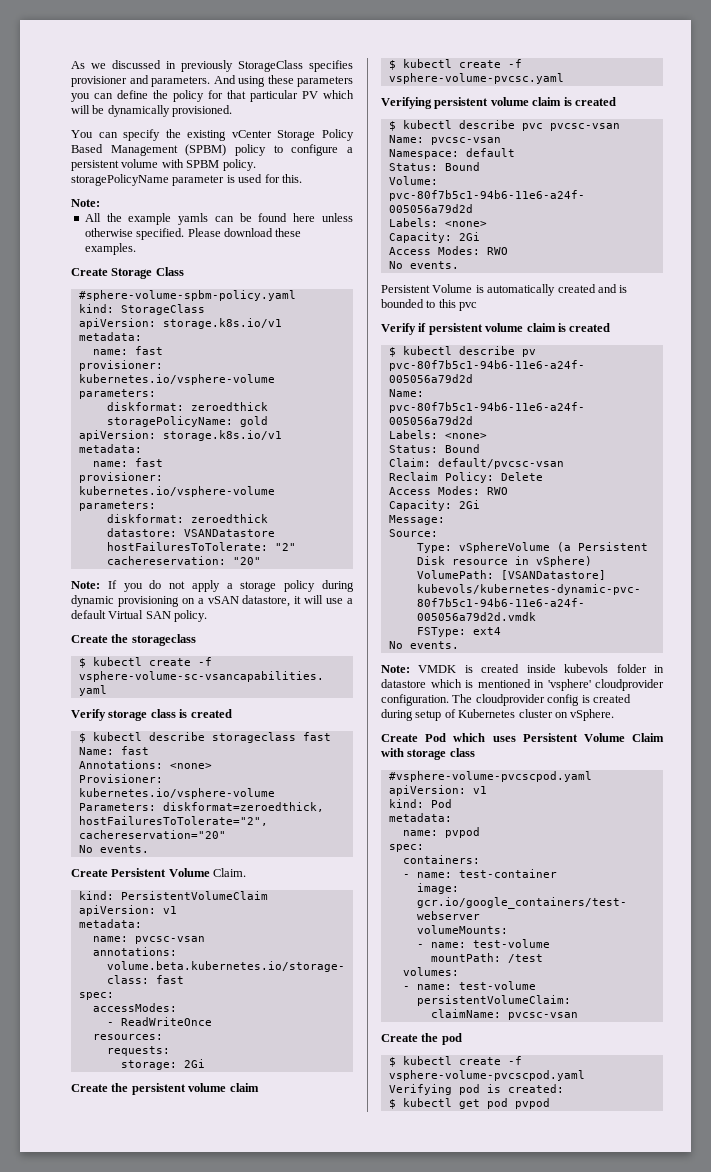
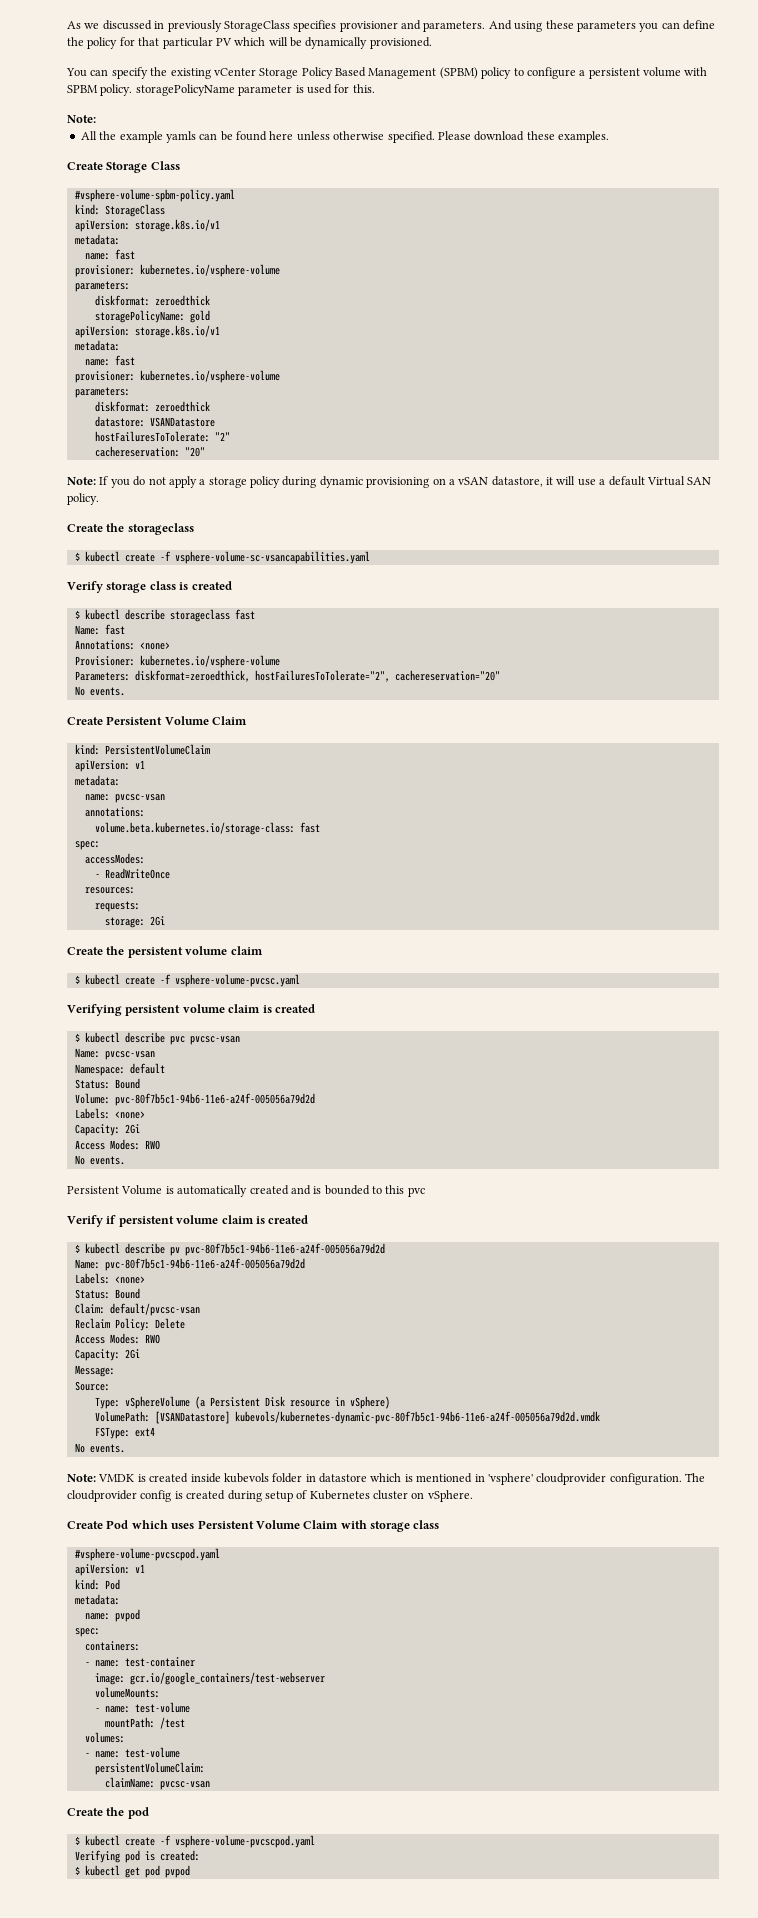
- #sphere-volume-spbm-policy.yaml
+ #vsphere-volume-spbm-policy.yaml
- Create Persistent Volume Claim.
+ Create Persistent Volume Claim

